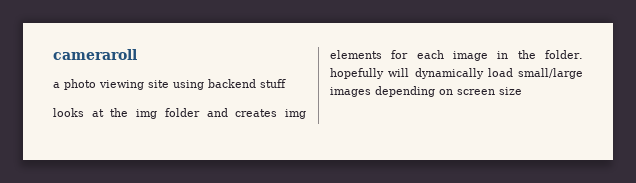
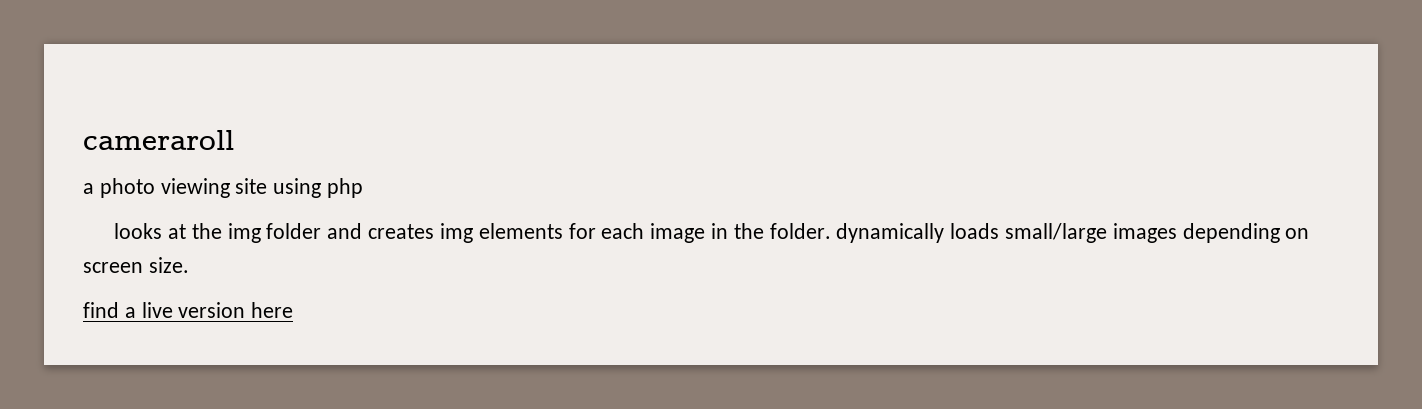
- a photo viewing site using backend stuff
+ a photo viewing site using php
- looks at the img folder and creates img elements for each image in the folder. hopefully will dynamically load small/large images depending on screen size
+ looks at the img folder and creates img elements for each image in the folder. dynamically loads small/large images depending on screen size.
+ find a live version here

